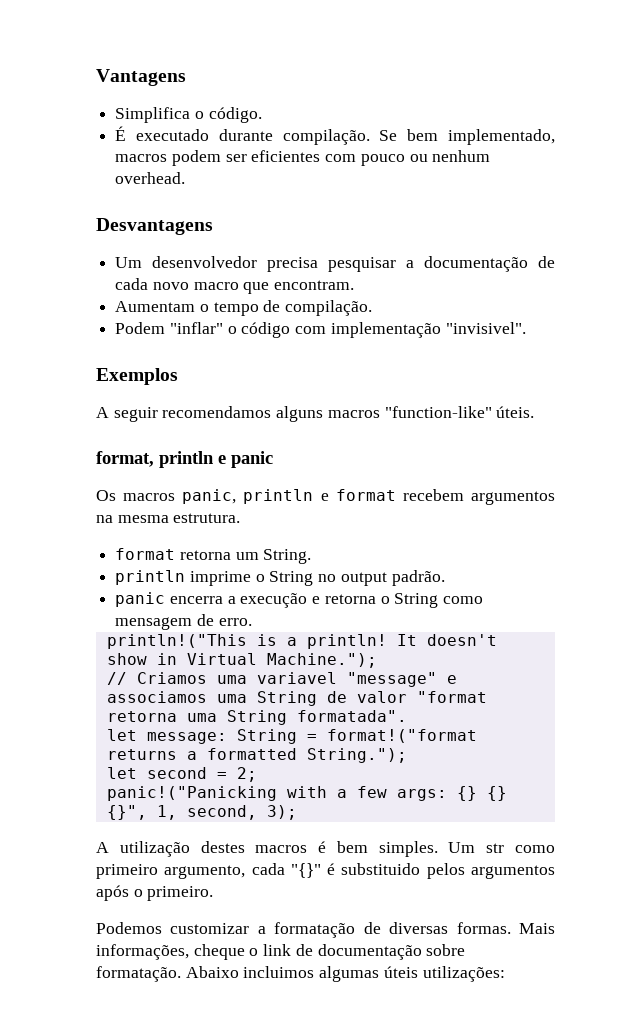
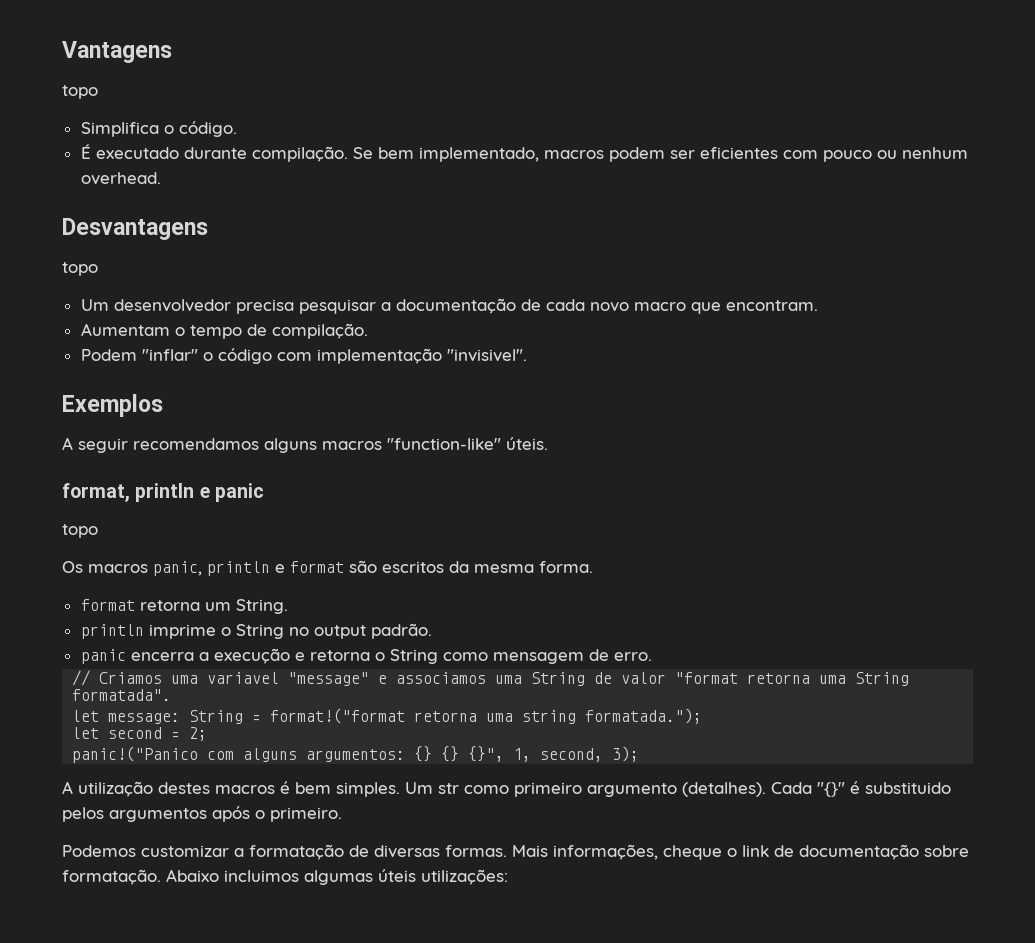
  Vantagens
+ topo
  Desvantagens
+ topo
  format, println e panic
+ topo
- Os macros panic, println e format recebem argumentos na mesma estrutura.
+ Os macros panic, println e format são escritos da mesma forma.
- println!("This is a println! It doesn't show in Virtual Machine.");
- let message: String = format!("format returns a formatted String.");
+ let message: String = format!("format retorna uma string formatada.");
- panic!("Panicking with a few args: {} {} {}", 1, second, 3);
+ panic!("Panico com alguns argumentos: {} {} {}", 1, second, 3);
- Um str como primeiro argumento, cada "{}" é substituido pelos argumentos após o primeiro.
+ Um str como primeiro argumento (detalhes). Cada "{}" é substituido pelos argumentos após o primeiro.

